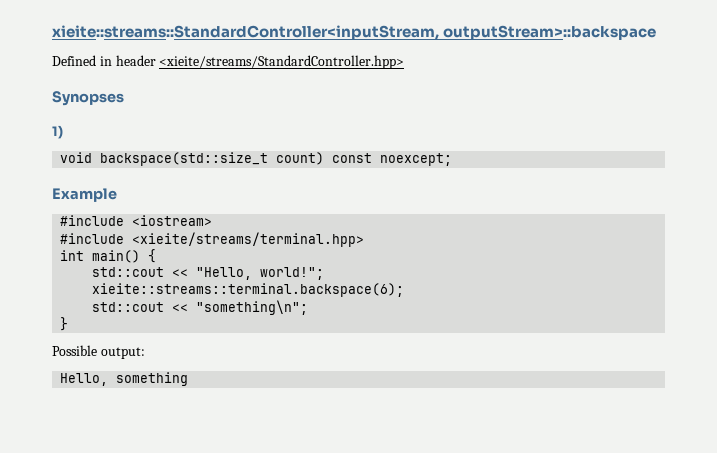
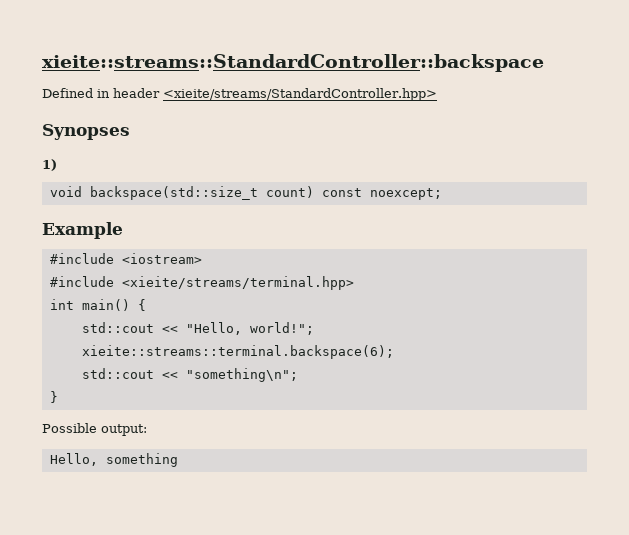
- xieite::streams::StandardController<inputStream, outputStream>::backspace
+ xieite::streams::StandardController::backspace

